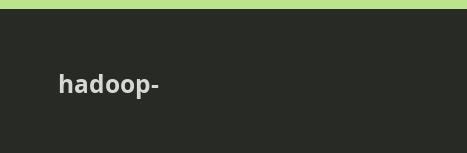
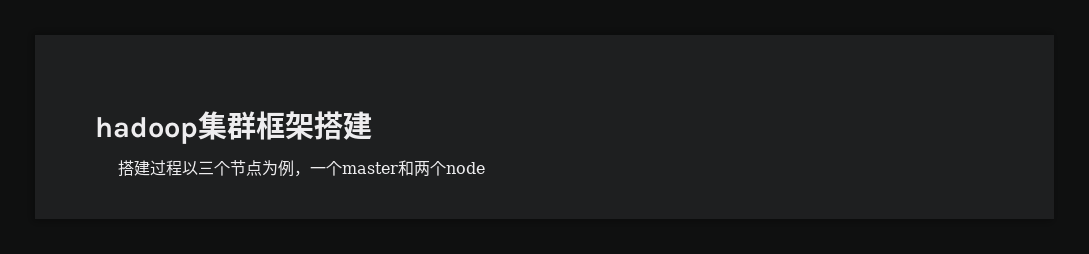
- hadoop-
+ hadoop集群框架搭建
+ 搭建过程以三个节点为例，一个master和两个node

